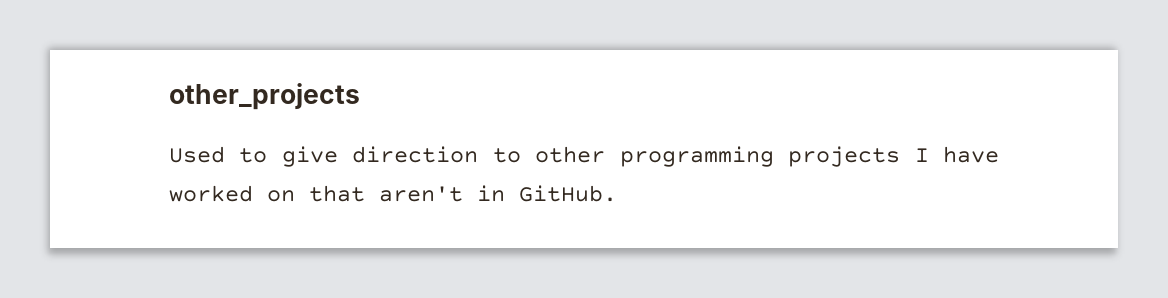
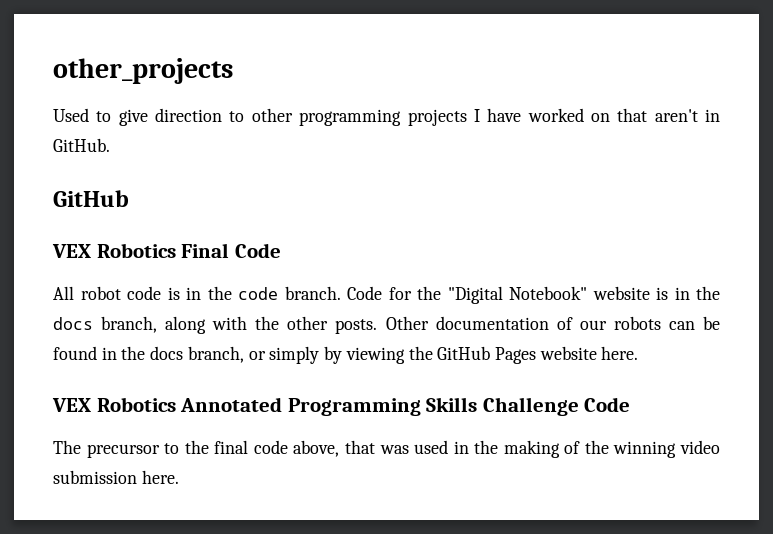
  Used to give direction to other programming projects I have worked on that aren't in GitHub.
+ GitHub
+ VEX Robotics Final Code
+ All robot code is in the code branch. Code for the "Digital Notebook" website is in the docs branch, along with the other posts. Other documentation of our robots can be found in the docs branch, or simply by viewing the GitHub Pages website here.
+ VEX Robotics Annotated Programming Skills Challenge Code
+ The precursor to the final code above, that was used in the making of the winning video submission here.

